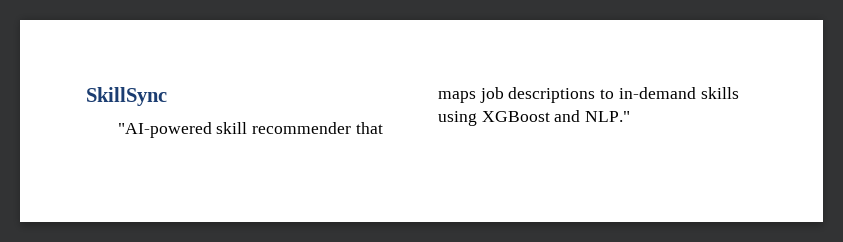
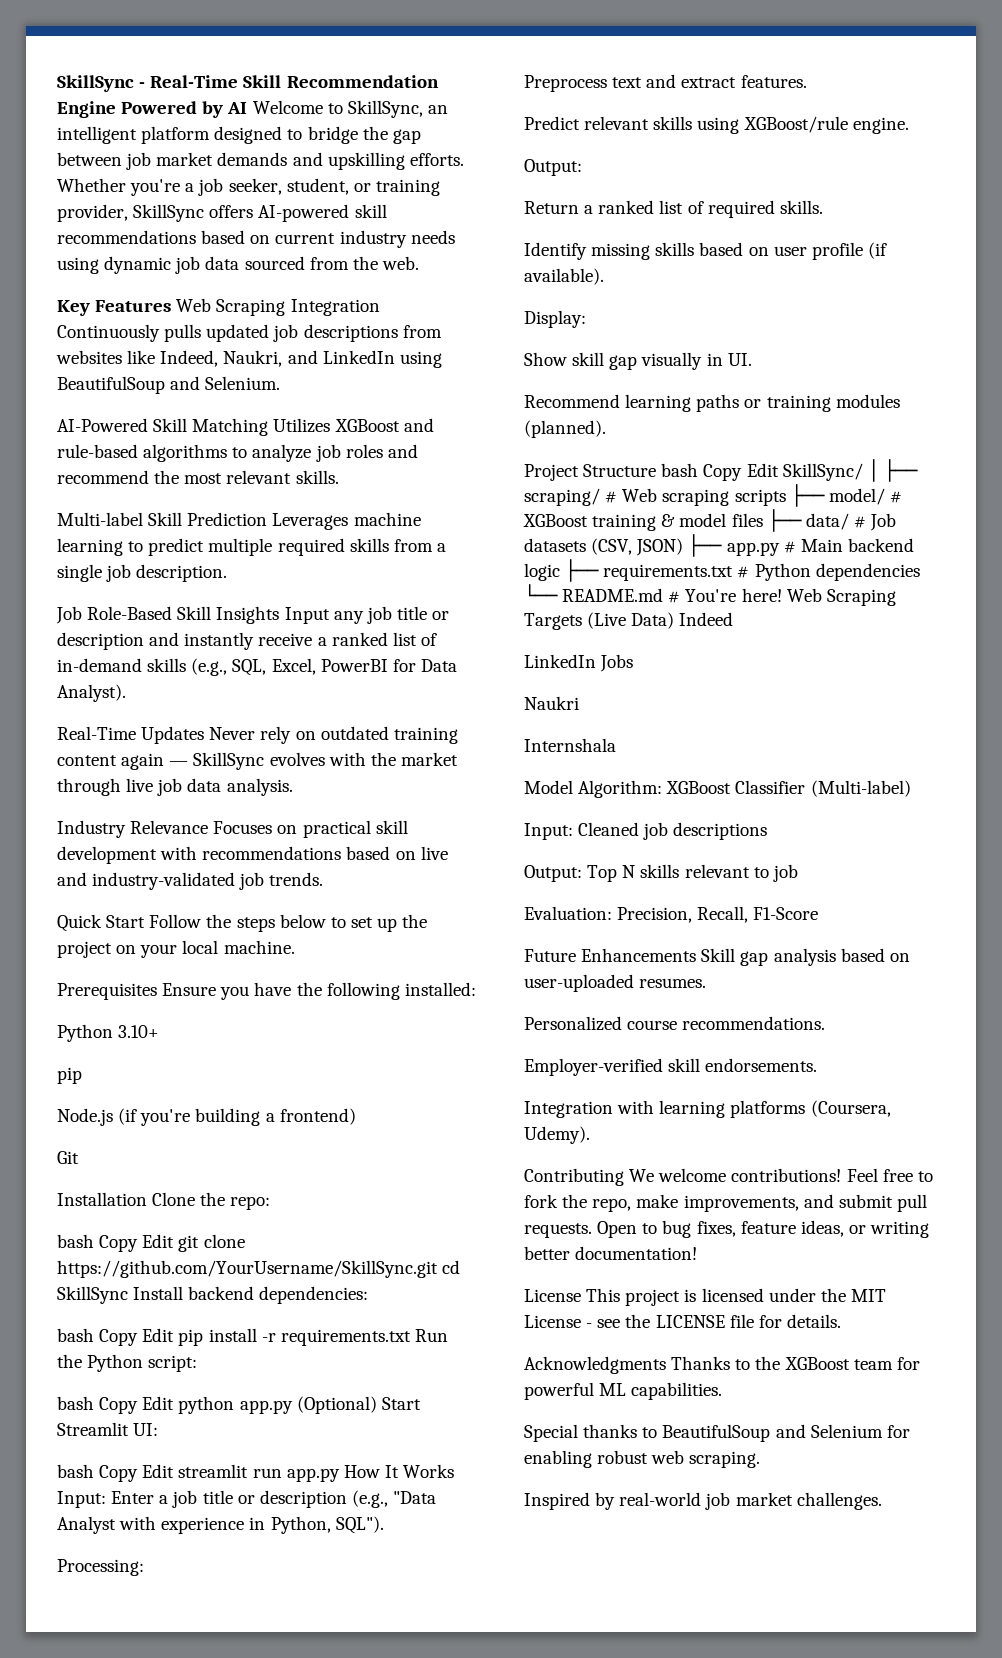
- SkillSync
- "AI-powered skill recommender that maps job descriptions to in-demand skills using XGBoost and NLP."
+ SkillSync - Real-Time Skill Recommendation Engine Powered by AI Welcome to SkillSync, an intelligent platform designed to bridge the gap between job market demands and upskilling efforts. Whether you're a job seeker, student, or training provider, SkillSync offers AI-powered skill recommendations based on current industry needs using dynamic job data sourced from the web.
+ Key Features Web Scraping Integration Continuously pulls updated job descriptions from websites like Indeed, Naukri, and LinkedIn using BeautifulSoup and Selenium.
+ AI-Powered Skill Matching Utilizes XGBoost and rule-based algorithms to analyze job roles and recommend the most relevant skills.
+ Multi-label Skill Prediction Leverages machine learning to predict multiple required skills from a single job description.
+ Job Role-Based Skill Insights Input any job title or description and instantly receive a ranked list of in-demand skills (e.g., SQL, Excel, PowerBI for Data Analyst).
+ Real-Time Updates Never rely on outdated training content again — SkillSync evolves with the market through live job data analysis.
+ Industry Relevance Focuses on practical skill development with recommendations based on live and industry-validated job trends.
+ Quick Start Follow the steps below to set up the project on your local machine.
+ Prerequisites Ensure you have the following installed:
+ Python 3.10+
+ pip
+ Node.js (if you're building a frontend)
+ Git
+ Installation Clone the repo:
+ bash Copy Edit git clone https://github.com/YourUsername/SkillSync.git cd SkillSync Install backend dependencies:
+ bash Copy Edit pip install -r requirements.txt Run the Python script:
+ bash Copy Edit python app.py (Optional) Start Streamlit UI:
+ bash Copy Edit streamlit run app.py How It Works Input: Enter a job title or description (e.g., "Data Analyst with experience in Python, SQL").
+ Processing:
+ Preprocess text and extract features.
+ Predict relevant skills using XGBoost/rule engine.
+ Output:
+ Return a ranked list of required skills.
+ Identify missing skills based on user profile (if available).
+ Display:
+ Show skill gap visually in UI.
+ Recommend learning paths or training modules (planned).
+ Project Structure bash Copy Edit SkillSync/ │ ├── scraping/ # Web scraping scripts ├── model/ # XGBoost training & model files ├── data/ # Job datasets (CSV, JSON) ├── app.py # Main backend logic ├── requirements.txt # Python dependencies └── README.md # You're here! Web Scraping Targets (Live Data) Indeed
+ LinkedIn Jobs
+ Naukri
+ Internshala
+ Model Algorithm: XGBoost Classifier (Multi-label)
+ Input: Cleaned job descriptions
+ Output: Top N skills relevant to job
+ Evaluation: Precision, Recall, F1-Score
+ Future Enhancements Skill gap analysis based on user-uploaded resumes.
+ Personalized course recommendations.
+ Employer-verified skill endorsements.
+ Integration with learning platforms (Coursera, Udemy).
+ Contributing We welcome contributions! Feel free to fork the repo, make improvements, and submit pull requests. Open to bug fixes, feature ideas, or writing better documentation!
+ License This project is licensed under the MIT License - see the LICENSE file for details.
+ Acknowledgments Thanks to the XGBoost team for powerful ML capabilities.
+ Special thanks to BeautifulSoup and Selenium for enabling robust web scraping.
+ Inspired by real-world job market challenges.

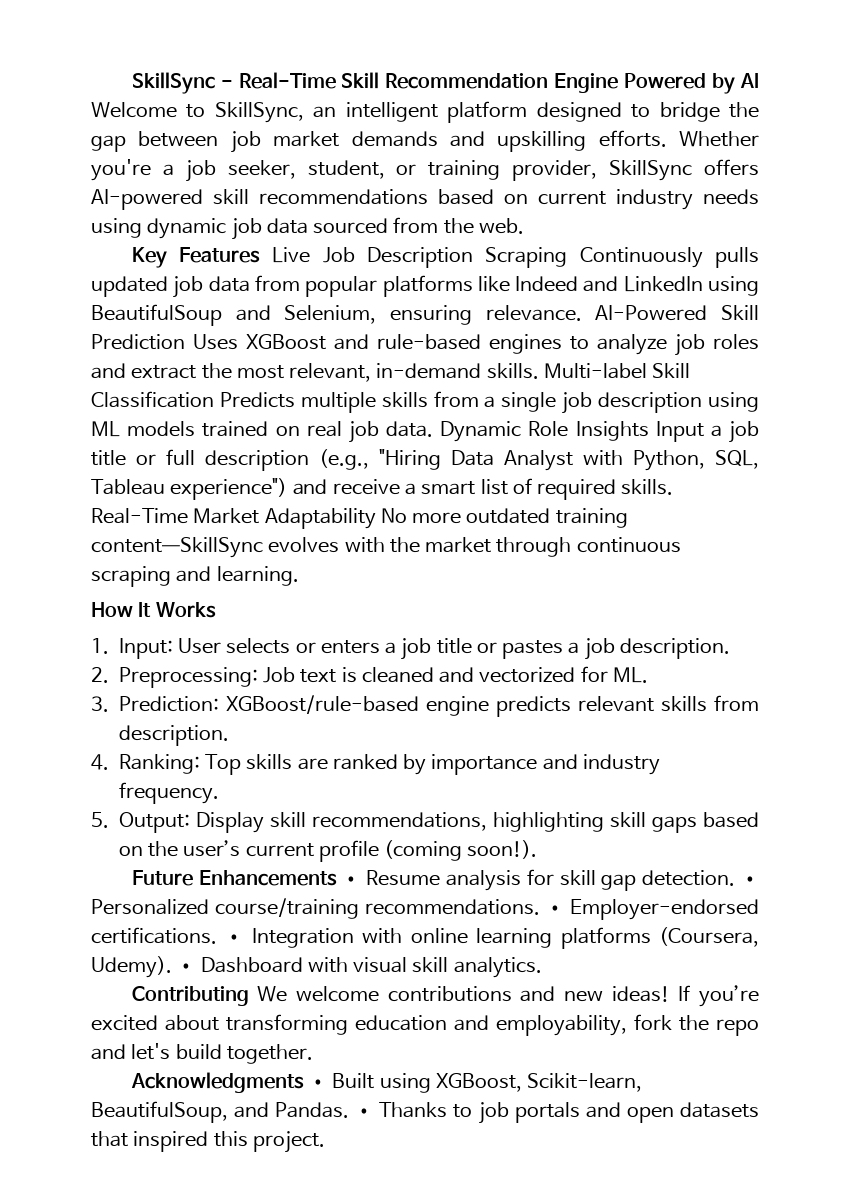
- Key Features Web Scraping Integration Continuously pulls updated job descriptions from websites like Indeed, Naukri, and LinkedIn using BeautifulSoup and Selenium.
- AI-Powered Skill Matching Utilizes XGBoost and rule-based algorithms to analyze job roles and recommend the most relevant skills.
- Multi-label Skill Prediction Leverages machine learning to predict multiple required skills from a single job description.
- Job Role-Based Skill Insights Input any job title or description and instantly receive a ranked list of in-demand skills (e.g., SQL, Excel, PowerBI for Data Analyst).
- Real-Time Updates Never rely on outdated training content again — SkillSync evolves with the market through live job data analysis.
- Industry Relevance Focuses on practical skill development with recommendations based on live and industry-validated job trends.
- Quick Start Follow the steps below to set up the project on your local machine.
- Prerequisites Ensure you have the following installed:
- Python 3.10+
- pip
- Node.js (if you're building a frontend)
- Git
- Installation Clone the repo:
- bash Copy Edit git clone https://github.com/YourUsername/SkillSync.git cd SkillSync Install backend dependencies:
- bash Copy Edit pip install -r requirements.txt Run the Python script:
- bash Copy Edit python app.py (Optional) Start Streamlit UI:
- bash Copy Edit streamlit run app.py How It Works Input: Enter a job title or description (e.g., "Data Analyst with experience in Python, SQL").
- Processing:
- Preprocess text and extract features.
- Predict relevant skills using XGBoost/rule engine.
- Output:
- Return a ranked list of required skills.
- Identify missing skills based on user profile (if available).
- Display:
- Show skill gap visually in UI.
- Recommend learning paths or training modules (planned).
- Project Structure bash Copy Edit SkillSync/ │ ├── scraping/ # Web scraping scripts ├── model/ # XGBoost training & model files ├── data/ # Job datasets (CSV, JSON) ├── app.py # Main backend logic ├── requirements.txt # Python dependencies └── README.md # You're here! Web Scraping Targets (Live Data) Indeed
- LinkedIn Jobs
- Naukri
- Internshala
- Model Algorithm: XGBoost Classifier (Multi-label)
- Input: Cleaned job descriptions
- Output: Top N skills relevant to job
- Evaluation: Precision, Recall, F1-Score
- Future Enhancements Skill gap analysis based on user-uploaded resumes.
- Personalized course recommendations.
- Employer-verified skill endorsements.
- Integration with learning platforms (Coursera, Udemy).
- Contributing We welcome contributions! Feel free to fork the repo, make improvements, and submit pull requests. Open to bug fixes, feature ideas, or writing better documentation!
- License This project is licensed under the MIT License - see the LICENSE file for details.
- Acknowledgments Thanks to the XGBoost team for powerful ML capabilities.
- Special thanks to BeautifulSoup and Selenium for enabling robust web scraping.
- Inspired by real-world job market challenges.
+ Key Features Live Job Description Scraping Continuously pulls updated job data from popular platforms like Indeed and LinkedIn using BeautifulSoup and Selenium, ensuring relevance. AI-Powered Skill Prediction Uses XGBoost and rule-based engines to analyze job roles and extract the most relevant, in-demand skills. Multi-label Skill Classification Predicts multiple skills from a single job description using ML models trained on real job data. Dynamic Role Insights Input a job title or full description (e.g., "Hiring Data Analyst with Python, SQL, Tableau experience") and receive a smart list of required skills. Real-Time Market Adaptability No more outdated training content—SkillSync evolves with the market through continuous scraping and learning.
+ How It Works
+ 1. Input: User selects or enters a job title or pastes a job description.
+ 2. Preprocessing: Job text is cleaned and vectorized for ML.
+ 3. Prediction: XGBoost/rule-based engine predicts relevant skills from description.
+ 4. Ranking: Top skills are ranked by importance and industry frequency.
+ 5. Output: Display skill recommendations, highlighting skill gaps based on the user’s current profile (coming soon!).
+ Future Enhancements • Resume analysis for skill gap detection. • Personalized course/training recommendations. • Employer-endorsed certifications. • Integration with online learning platforms (Coursera, Udemy). • Dashboard with visual skill analytics.
+ Contributing We welcome contributions and new ideas! If you’re excited about transforming education and employability, fork the repo and let's build together.
+ Acknowledgments • Built using XGBoost, Scikit-learn, BeautifulSoup, and Pandas. • Thanks to job portals and open datasets that inspired this project.

